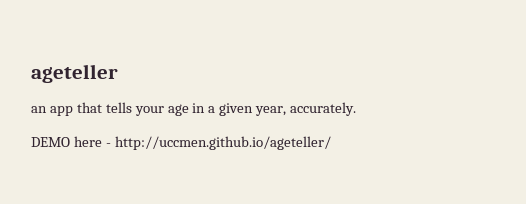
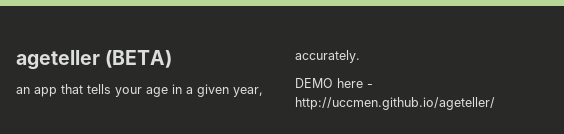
- ageteller
+ ageteller (BETA)

